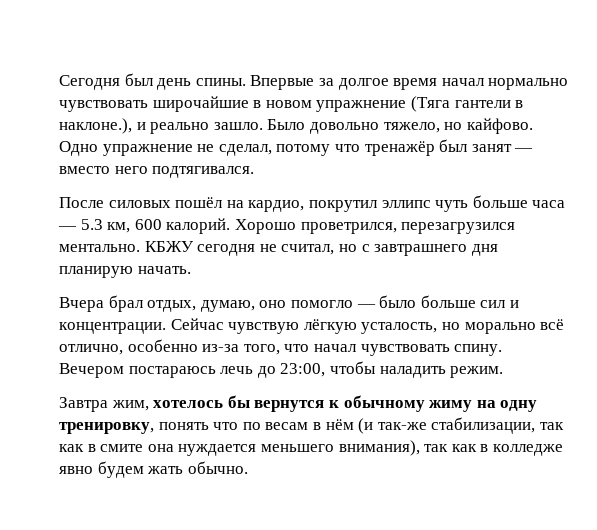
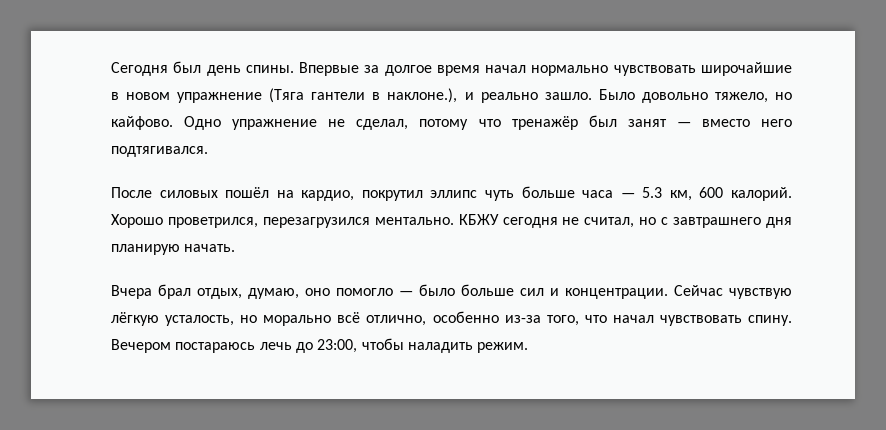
- Завтра жим, хотелось бы вернутся к обычному жиму на одну тренировку, понять что по весам в нём (и так-же стабилизации, так как в смите она нуждается меньшего внимания), так как в колледже явно будем жать обычно.

